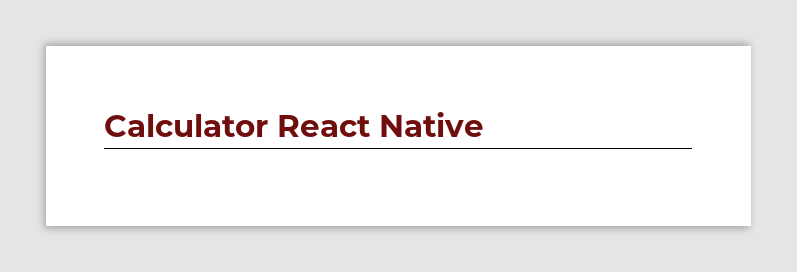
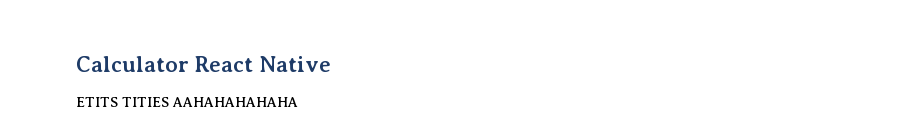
+ ETITS TITIES AAHAHAHAHAHA

